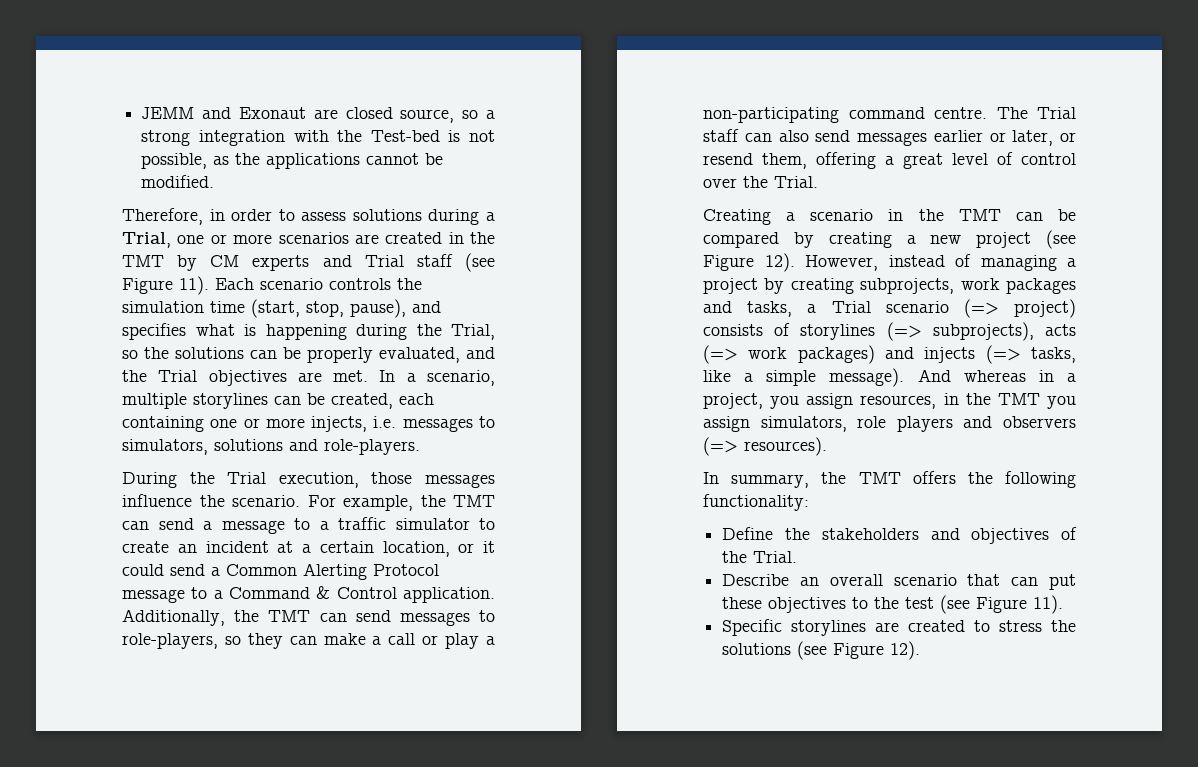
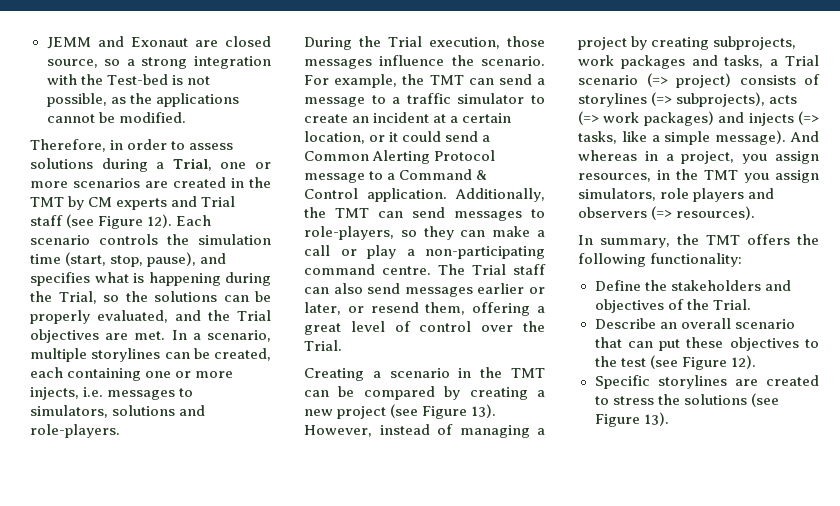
- Therefore, in order to assess solutions during a Trial, one or more scenarios are created in the TMT by CM experts and Trial staff (see Figure 11).
+ Therefore, in order to assess solutions during a Trial, one or more scenarios are created in the TMT by CM experts and Trial staff (see Figure 12).
- Creating a scenario in the TMT can be compared by creating a new project (see Figure 12).
+ Creating a scenario in the TMT can be compared by creating a new project (see Figure 13).
- Describe an overall scenario that can put these objectives to the test (see Figure 11).
+ Describe an overall scenario that can put these objectives to the test (see Figure 12).
- Specific storylines are created to stress the solutions (see Figure 12).
+ Specific storylines are created to stress the solutions (see Figure 13).

